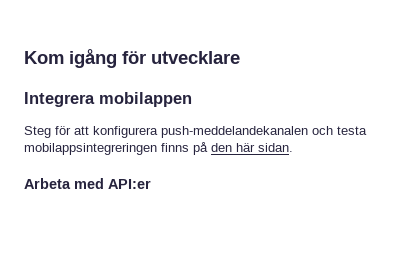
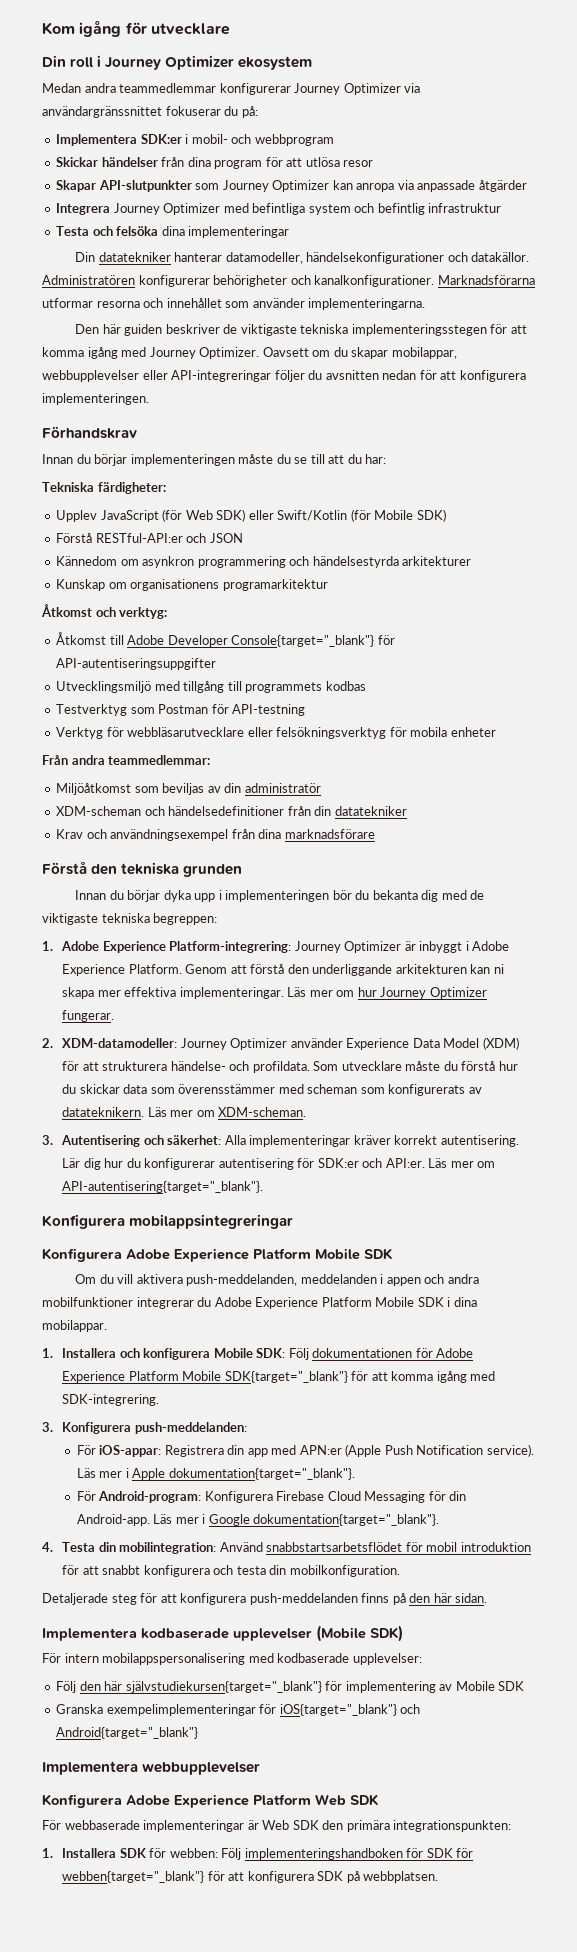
- Integrera mobilappen
- Steg för att konfigurera push-meddelandekanalen och testa mobilappsintegreringen finns på den här sidan.
+ Din roll i Journey Optimizer ekosystem
+ Medan andra teammedlemmar konfigurerar Journey Optimizer via användargränssnittet fokuserar du på:
+ Implementera SDK:er i mobil- och webbprogram
+ Skickar händelser från dina program för att utlösa resor
+ Skapar API-slutpunkter som Journey Optimizer kan anropa via anpassade åtgärder
+ Integrera Journey Optimizer med befintliga system och befintlig infrastruktur
+ Testa och felsöka dina implementeringar
+ Din datatekniker hanterar datamodeller, händelsekonfigurationer och datakällor. Administratören konfigurerar behörigheter och kanalkonfigurationer. Marknadsförarna utformar resorna och innehållet som använder implementeringarna.
+ Den här guiden beskriver de viktigaste tekniska implementeringsstegen för att komma igång med Journey Optimizer. Oavsett om du skapar mobilappar, webbupplevelser eller API-integreringar följer du avsnitten nedan för att konfigurera implementeringen.
+ Förhandskrav
+ Innan du börjar implementeringen måste du se till att du har:
+ Tekniska färdigheter:
+ Upplev JavaScript (för Web SDK) eller Swift/Kotlin (för Mobile SDK)
+ Förstå RESTful-API:er och JSON
+ Kännedom om asynkron programmering och händelsestyrda arkitekturer
+ Kunskap om organisationens programarkitektur
+ Åtkomst och verktyg:
+ Åtkomst till Adobe Developer Console{target="_blank"} för API-autentiseringsuppgifter
+ Utvecklingsmiljö med tillgång till programmets kodbas
+ Testverktyg som Postman för API-testning
+ Verktyg för webbläsarutvecklare eller felsökningsverktyg för mobila enheter
+ Från andra teammedlemmar:
+ Miljöåtkomst som beviljas av din administratör
+ XDM-scheman och händelsedefinitioner från din datatekniker
+ Krav och användningsexempel från dina marknadsförare
+ Förstå den tekniska grunden
+ Innan du börjar dyka upp i implementeringen bör du bekanta dig med de viktigaste tekniska begreppen:
+ 1. Adobe Experience Platform-integrering: Journey Optimizer är inbyggt i Adobe Experience Platform. Genom att förstå den underliggande arkitekturen kan ni skapa mer effektiva implementeringar. Läs mer om hur Journey Optimizer fungerar.
+ 2. XDM-datamodeller: Journey Optimizer använder Experience Data Model (XDM) för att strukturera händelse- och profildata. Som utvecklare måste du förstå hur du skickar data som överensstämmer med scheman som konfigurerats av datateknikern. Läs mer om XDM-scheman.
+ 3. Autentisering och säkerhet: Alla implementeringar kräver korrekt autentisering. Lär dig hur du konfigurerar autentisering för SDK:er och API:er. Läs mer om API-autentisering{target="_blank"}.
+ Konfigurera mobilappsintegreringar
+ Konfigurera Adobe Experience Platform Mobile SDK
+ Om du vill aktivera push-meddelanden, meddelanden i appen och andra mobilfunktioner integrerar du Adobe Experience Platform Mobile SDK i dina mobilappar.
+ 1. Installera och konfigurera Mobile SDK: Följ dokumentationen för Adobe Experience Platform Mobile SDK{target="_blank"} för att komma igång med SDK-integrering.
+ 3. Konfigurera push-meddelanden:
+ För iOS-appar: Registrera din app med APN:er (Apple Push Notification service). Läs mer i Apple dokumentation{target="_blank"}.
+ För Android-program: Konfigurera Firebase Cloud Messaging för din Android-app. Läs mer i Google dokumentation{target="_blank"}.
+ 4. Testa din mobilintegration: Använd snabbstartsarbetsflödet för mobil introduktion för att snabbt konfigurera och testa din mobilkonfiguration.
+ Detaljerade steg för att konfigurera push-meddelanden finns på den här sidan.
- Arbeta med API:er
+ Implementera kodbaserade upplevelser (Mobile SDK)
+ För intern mobilappspersonalisering med kodbaserade upplevelser:
+ Följ den här självstudiekursen{target="_blank"} för implementering av Mobile SDK
+ Granska exempelimplementeringar för iOS{target="_blank"} och Android{target="_blank"}
+ Implementera webbupplevelser
+ Konfigurera Adobe Experience Platform Web SDK
+ För webbaserade implementeringar är Web SDK den primära integrationspunkten:
+ 1. Installera SDK för webben: Följ implementeringshandboken för SDK för webben{target="_blank"} för att konfigurera SDK på webbplatsen.

